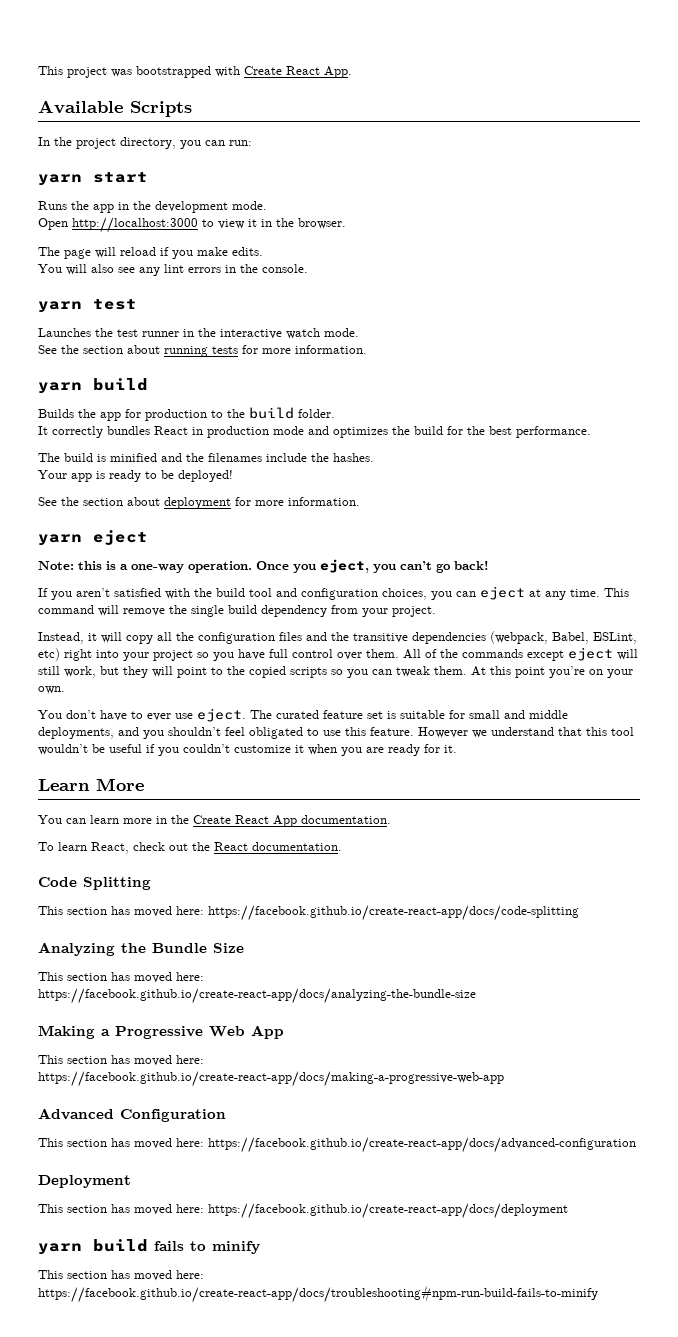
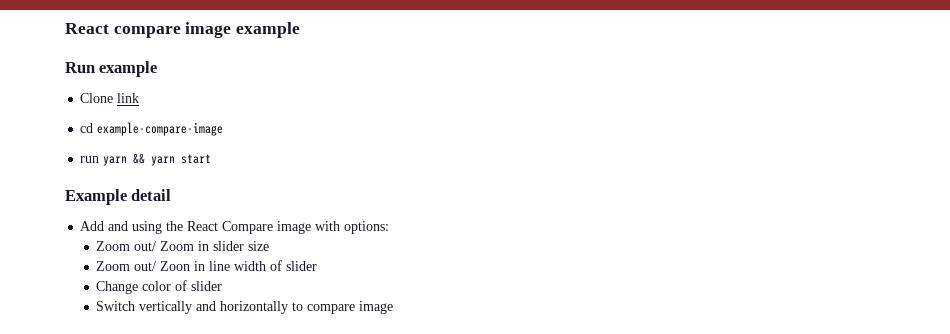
- This project was bootstrapped with Create React App.
- Available Scripts
- In the project directory, you can run:
- yarn start
- Runs the app in the development mode.
- Open http://localhost:3000 to view it in the browser.
- The page will reload if you make edits.
- You will also see any lint errors in the console.
- yarn test
- Launches the test runner in the interactive watch mode.
- See the section about running tests for more information.
- yarn build
- Builds the app for production to the build folder.
- It correctly bundles React in production mode and optimizes the build for the best performance.
- The build is minified and the filenames include the hashes.
- Your app is ready to be deployed!
- See the section about deployment for more information.
- yarn eject
- Note: this is a one-way operation. Once you eject, you can’t go back!
- If you aren’t satisfied with the build tool and configuration choices, you can eject at any time. This command will remove the single build dependency from your project.
- Instead, it will copy all the configuration files and the transitive dependencies (webpack, Babel, ESLint, etc) right into your project so you have full control over them. All of the commands except eject will still work, but they will point to the copied scripts so you can tweak them. At this point you’re on your own.
- You don’t have to ever use eject. The curated feature set is suitable for small and middle deployments, and you shouldn’t feel obligated to use this feature. However we understand that this tool wouldn’t be useful if you couldn’t customize it when you are ready for it.
- Learn More
- You can learn more in the Create React App documentation.
- To learn React, check out the React documentation.
- Code Splitting
- This section has moved here: https://facebook.github.io/create-react-app/docs/code-splitting
- Analyzing the Bundle Size
- This section has moved here: https://facebook.github.io/create-react-app/docs/analyzing-the-bundle-size
- Making a Progressive Web App
- This section has moved here: https://facebook.github.io/create-react-app/docs/making-a-progressive-web-app
- Advanced Configuration
- This section has moved here: https://facebook.github.io/create-react-app/docs/advanced-configuration
- Deployment
- This section has moved here: https://facebook.github.io/create-react-app/docs/deployment
- yarn build fails to minify
- This section has moved here: https://facebook.github.io/create-react-app/docs/troubleshooting#npm-run-build-fails-to-minify
+ React compare image example
+ Run example
+ Clone link
+ cd example-compare-image
+ run yarn && yarn start
+ Example detail
+ Add and using the React Compare image with options:
+ Zoom out/ Zoom in slider size
+ Zoom out/ Zoon in line width of slider
+ Change color of slider
+ Switch vertically and horizontally to compare image

